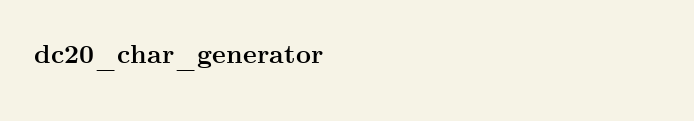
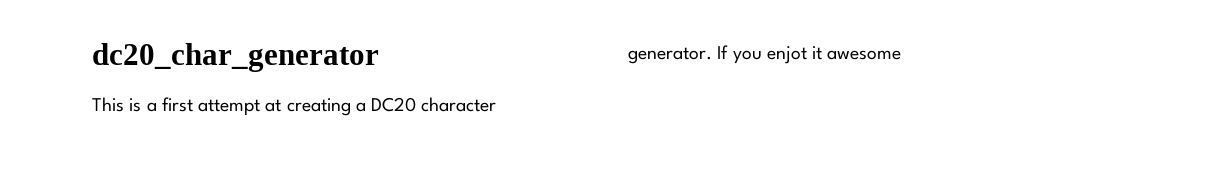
+ This is a first attempt at creating a DC20 character generator. If you enjot it awesome

